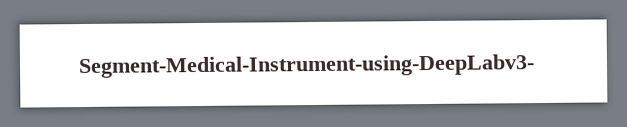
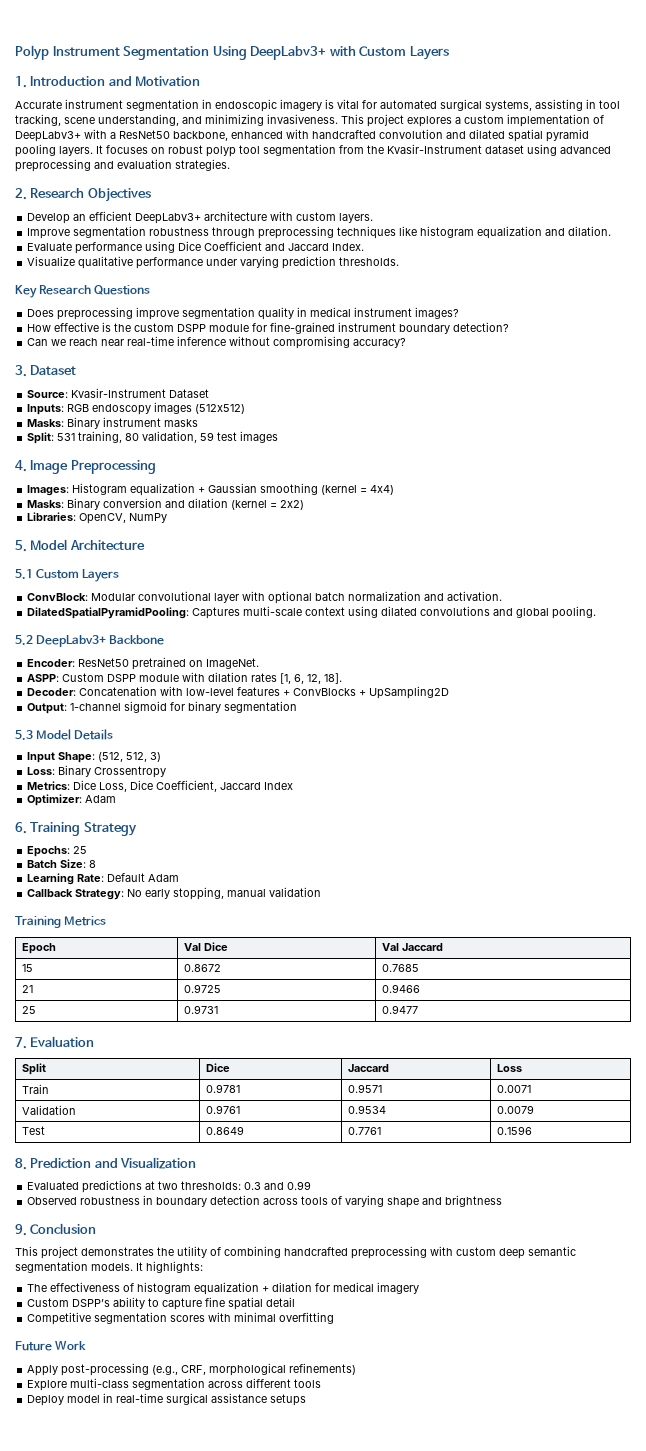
- Segment-Medical-Instrument-using-DeepLabv3-
+ Polyp Instrument Segmentation Using DeepLabv3+ with Custom Layers
+ 1. Introduction and Motivation
+ Accurate instrument segmentation in endoscopic imagery is vital for automated surgical systems, assisting in tool tracking, scene understanding, and minimizing invasiveness. This project explores a custom implementation of DeepLabv3+ with a ResNet50 backbone, enhanced with handcrafted convolution and dilated spatial pyramid pooling layers. It focuses on robust polyp tool segmentation from the Kvasir-Instrument dataset using advanced preprocessing and evaluation strategies.
+ 2. Research Objectives
+ Develop an efficient DeepLabv3+ architecture with custom layers.
+ Improve segmentation robustness through preprocessing techniques like histogram equalization and dilation.
+ Evaluate performance using Dice Coefficient and Jaccard Index.
+ Visualize qualitative performance under varying prediction thresholds.
+ Key Research Questions
+ Does preprocessing improve segmentation quality in medical instrument images?
+ How effective is the custom DSPP module for fine-grained instrument boundary detection?
+ Can we reach near real-time inference without compromising accuracy?
+ 3. Dataset
+ Source: Kvasir-Instrument Dataset
+ Inputs: RGB endoscopy images (512x512)
+ Masks: Binary instrument masks
+ Split: 531 training, 80 validation, 59 test images
+ 4. Image Preprocessing
+ Images: Histogram equalization + Gaussian smoothing (kernel = 4x4)
+ Masks: Binary conversion and dilation (kernel = 2x2)
+ Libraries: OpenCV, NumPy
+ 5. Model Architecture
+ 5.1 Custom Layers
+ ConvBlock: Modular convolutional layer with optional batch normalization and activation.
+ DilatedSpatialPyramidPooling: Captures multi-scale context using dilated convolutions and global pooling.
+ 5.2 DeepLabv3+ Backbone
+ Encoder: ResNet50 pretrained on ImageNet.
+ ASPP: Custom DSPP module with dilation rates [1, 6, 12, 18].
+ Decoder: Concatenation with low-level features + ConvBlocks + UpSampling2D
+ Output: 1-channel sigmoid for binary segmentation
+ 5.3 Model Details
+ Input Shape: (512, 512, 3)
+ Loss: Binary Crossentropy
+ Metrics: Dice Loss, Dice Coefficient, Jaccard Index
+ Optimizer: Adam
+ 6. Training Strategy
+ Epochs: 25
+ Batch Size: 8
+ Learning Rate: Default Adam
+ Callback Strategy: No early stopping, manual validation
+ Training Metrics
+ Epoch | Val Dice | Val Jaccard
+ 15 | 0.8672 | 0.7685
+ 21 | 0.9725 | 0.9466
+ 25 | 0.9731 | 0.9477
+ 7. Evaluation
+ Split | Dice | Jaccard | Loss
+ Train | 0.9781 | 0.9571 | 0.0071
+ Validation | 0.9761 | 0.9534 | 0.0079
+ Test | 0.8649 | 0.7761 | 0.1596
+ 8. Prediction and Visualization
+ Evaluated predictions at two thresholds: 0.3 and 0.99
+ Observed robustness in boundary detection across tools of varying shape and brightness
+ 9. Conclusion
+ This project demonstrates the utility of combining handcrafted preprocessing with custom deep semantic segmentation models. It highlights:
+ The effectiveness of histogram equalization + dilation for medical imagery
+ Custom DSPP’s ability to capture fine spatial detail
+ Competitive segmentation scores with minimal overfitting
+ Future Work
+ Apply post-processing (e.g., CRF, morphological refinements)
+ Explore multi-class segmentation across different tools
+ Deploy model in real-time surgical assistance setups

